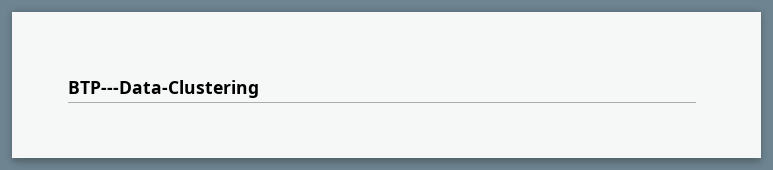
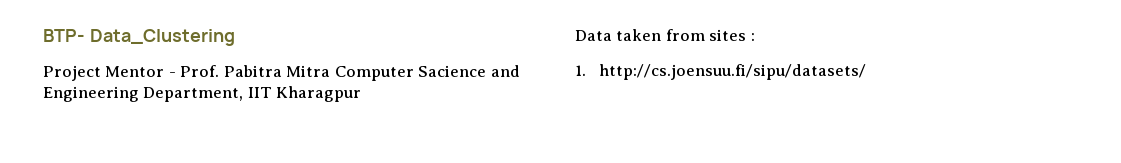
- BTP---Data-Clustering
+ BTP- Data_Clustering
+ Project Mentor - Prof. Pabitra Mitra Computer Sacience and Engineering Department, IIT Kharagpur
+ Data taken from sites :
+ 1. http://cs.joensuu.fi/sipu/datasets/

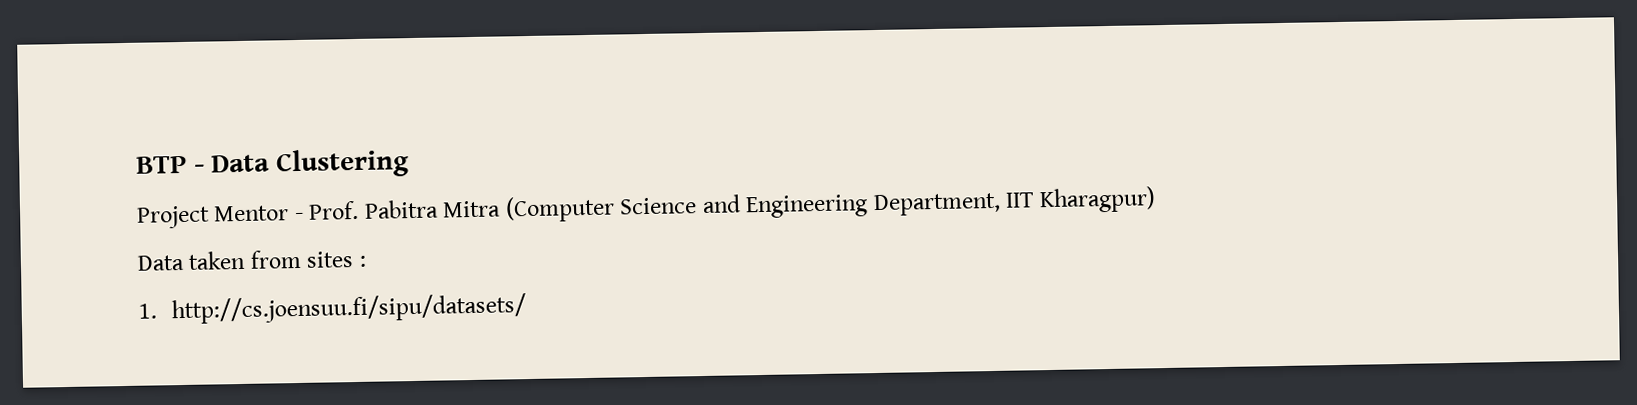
- BTP- Data_Clustering
+ BTP - Data Clustering
- Project Mentor - Prof. Pabitra Mitra Computer Sacience and Engineering Department, IIT Kharagpur
+ Project Mentor - Prof. Pabitra Mitra (Computer Science and Engineering Department, IIT Kharagpur)

